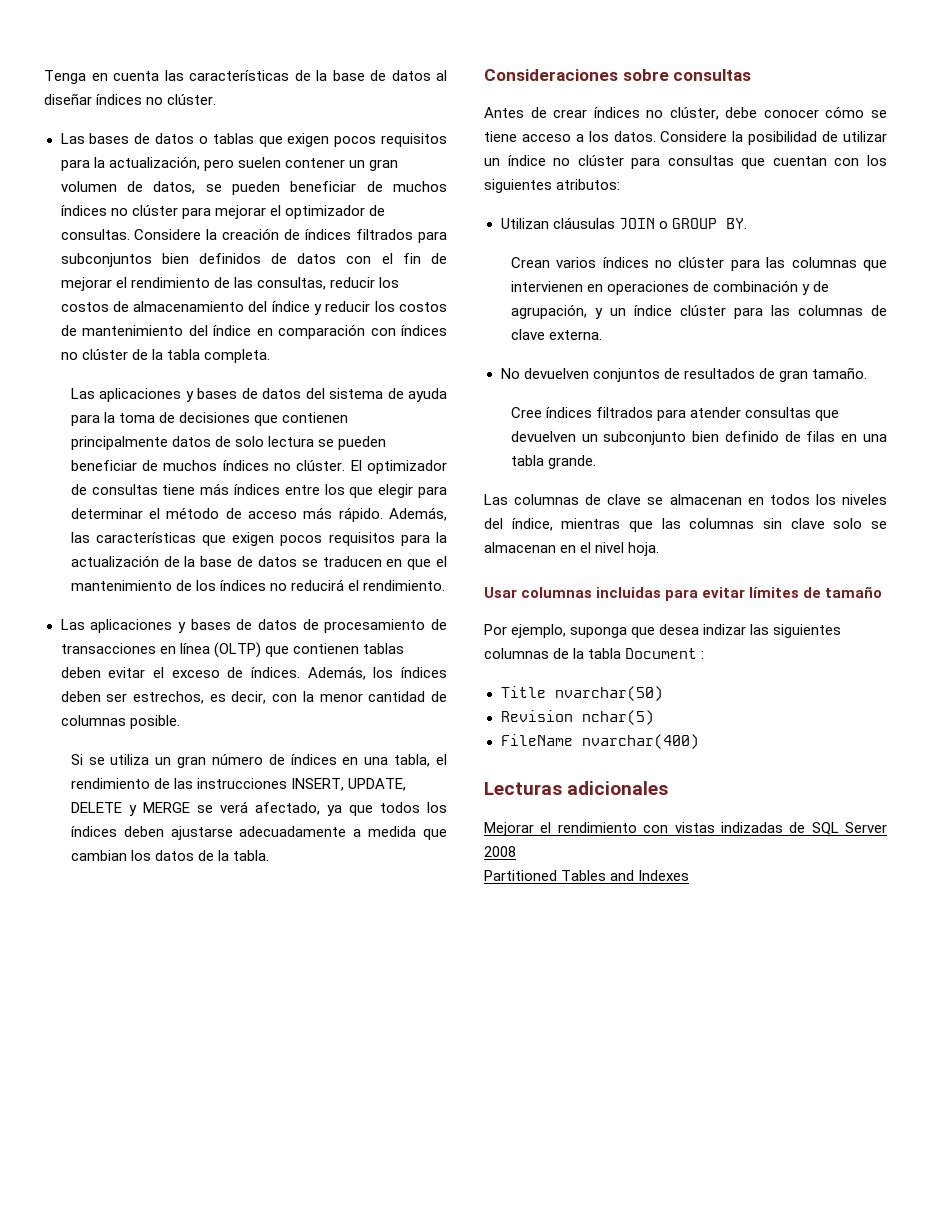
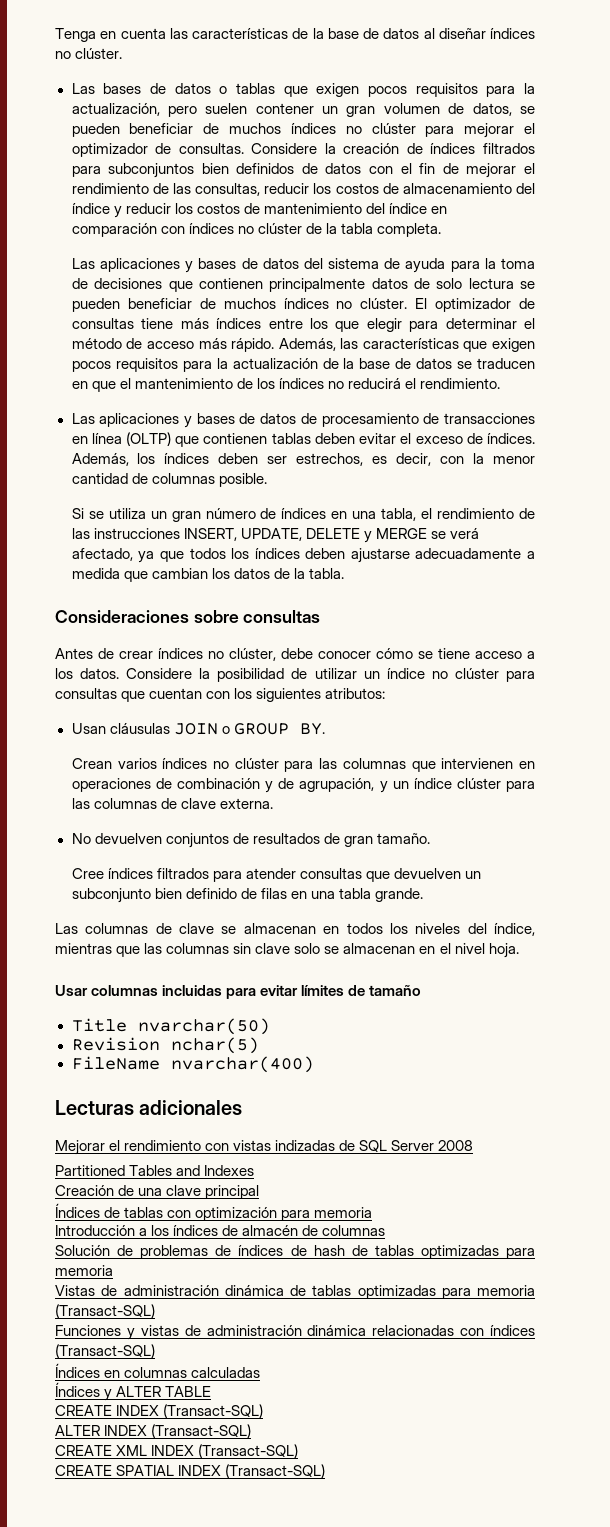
- Utilizan cláusulas JOIN o GROUP BY.
+ Usan cláusulas JOIN o GROUP BY.
- Por ejemplo, suponga que desea indizar las siguientes columnas de la tabla Document :
+ Creación de una clave principal
+ Índices de tablas con optimización para memoria
+ Introducción a los índices de almacén de columnas
+ Solución de problemas de índices de hash de tablas optimizadas para memoria
+ Vistas de administración dinámica de tablas optimizadas para memoria (Transact-SQL)
+ Funciones y vistas de administración dinámica relacionadas con índices (Transact-SQL)
+ Índices en columnas calculadas
+ Índices y ALTER TABLE
+ CREATE INDEX (Transact-SQL)
+ ALTER INDEX (Transact-SQL)
+ CREATE XML INDEX (Transact-SQL)
+ CREATE SPATIAL INDEX (Transact-SQL)

